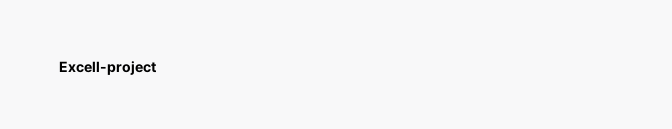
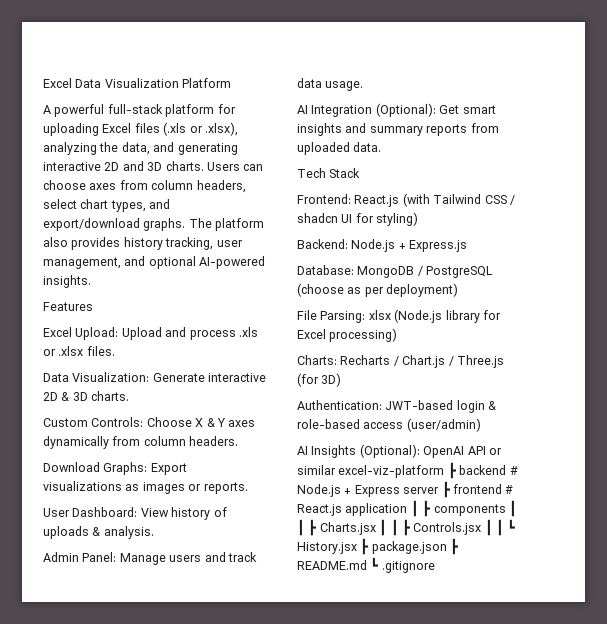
- Excell-project
+ Excel Data Visualization Platform
+ A powerful full-stack platform for uploading Excel files (.xls or .xlsx), analyzing the data, and generating interactive 2D and 3D charts. Users can choose axes from column headers, select chart types, and export/download graphs. The platform also provides history tracking, user management, and optional AI-powered insights.
+ Features
+ Excel Upload: Upload and process .xls or .xlsx files.
+ Data Visualization: Generate interactive 2D & 3D charts.
+ Custom Controls: Choose X & Y axes dynamically from column headers.
+ Download Graphs: Export visualizations as images or reports.
+ User Dashboard: View history of uploads & analysis.
+ Admin Panel: Manage users and track data usage.
+ AI Integration (Optional): Get smart insights and summary reports from uploaded data.
+ Tech Stack
+ Frontend: React.js (with Tailwind CSS / shadcn UI for styling)
+ Backend: Node.js + Express.js
+ Database: MongoDB / PostgreSQL (choose as per deployment)
+ File Parsing: xlsx (Node.js library for Excel processing)
+ Charts: Recharts / Chart.js / Three.js (for 3D)
+ Authentication: JWT-based login & role-based access (user/admin)
+ AI Insights (Optional): OpenAI API or similar excel-viz-platform ┣ backend # Node.js + Express server ┣ frontend # React.js application ┃ ┣ components ┃ ┃ ┣ Charts.jsx ┃ ┃ ┣ Controls.jsx ┃ ┃ ┗ History.jsx ┣ package.json ┣ README.md ┗ .gitignore

